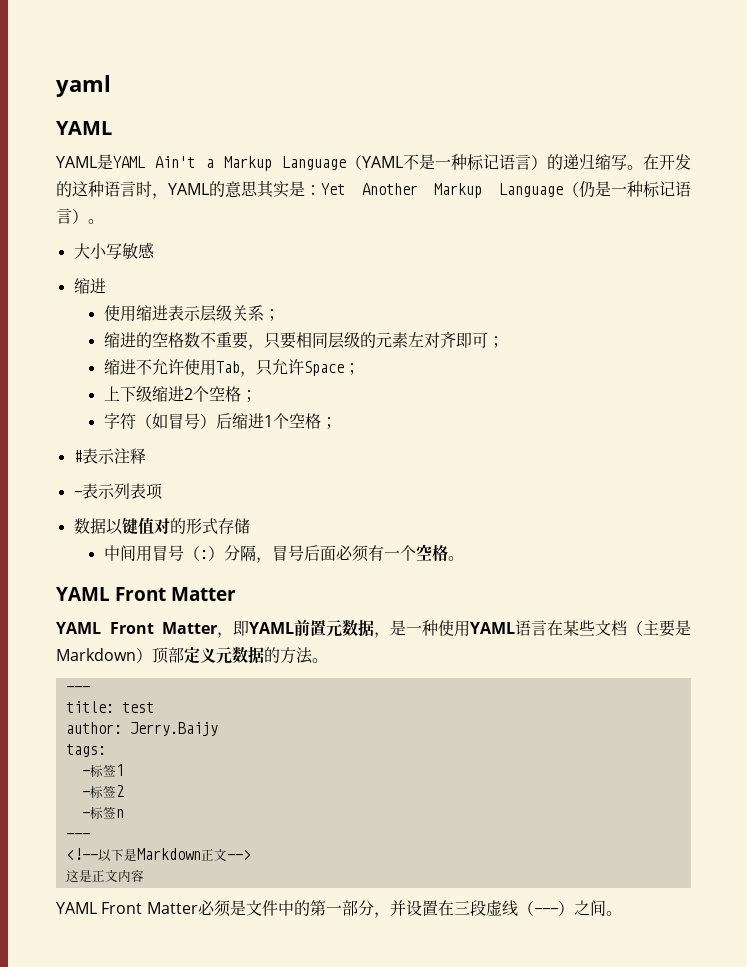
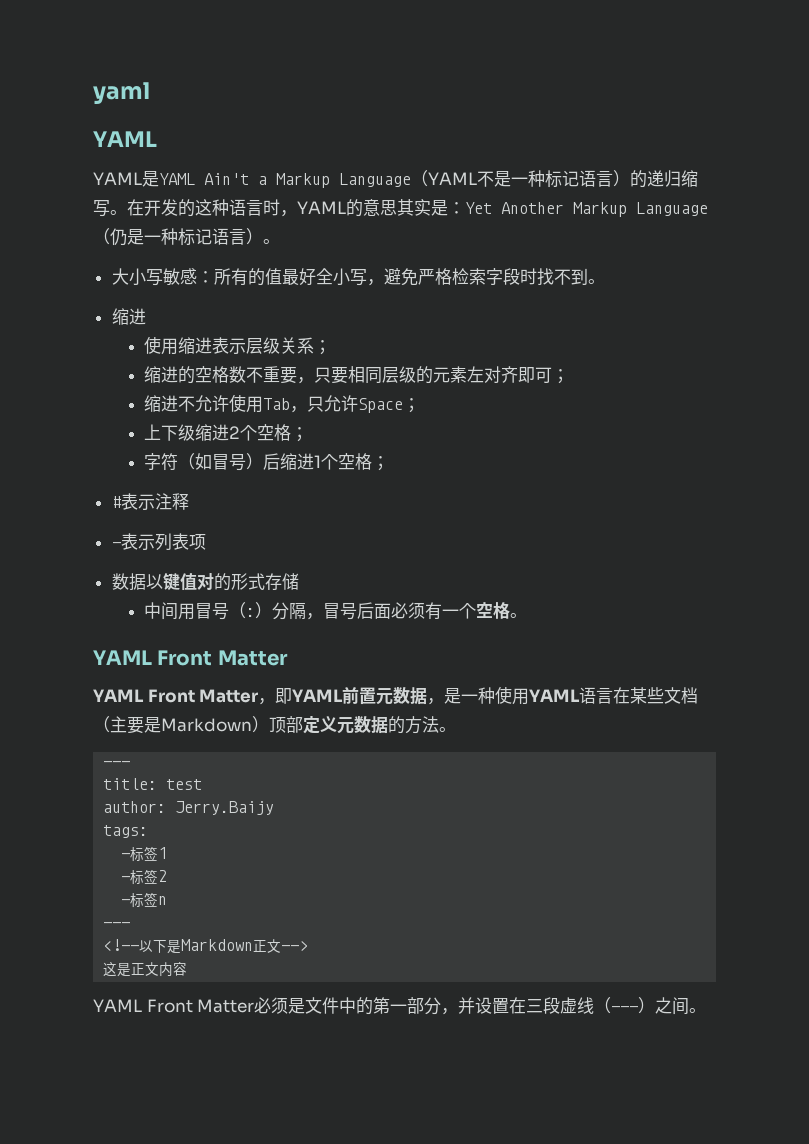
- 大小写敏感
+ 大小写敏感：所有的值最好全小写，避免严格检索字段时找不到。

